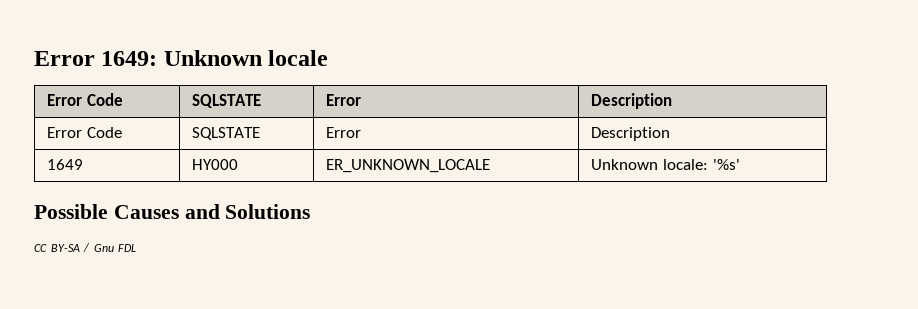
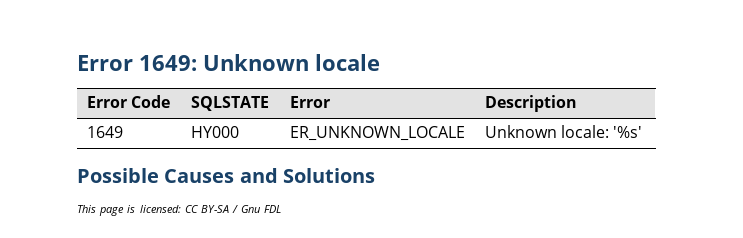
  Error 1649: Unknown locale
- Error Code | SQLSTATE | Error | Description
- CC BY-SA / Gnu FDL
+ This page is licensed: CC BY-SA / Gnu FDL

